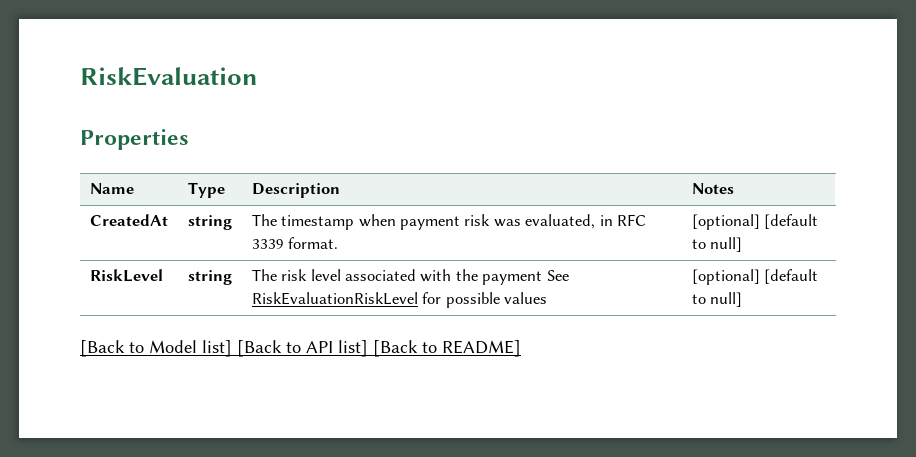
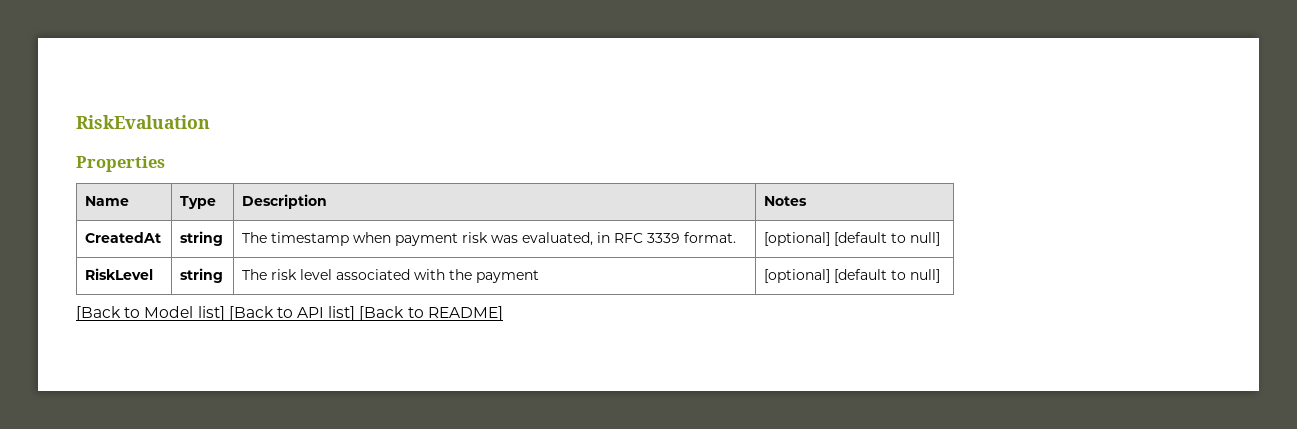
- RiskLevel | string | The risk level associated with the payment See RiskEvaluationRiskLevel for possible values | [optional] [default to null]
+ RiskLevel | string | The risk level associated with the payment | [optional] [default to null]

